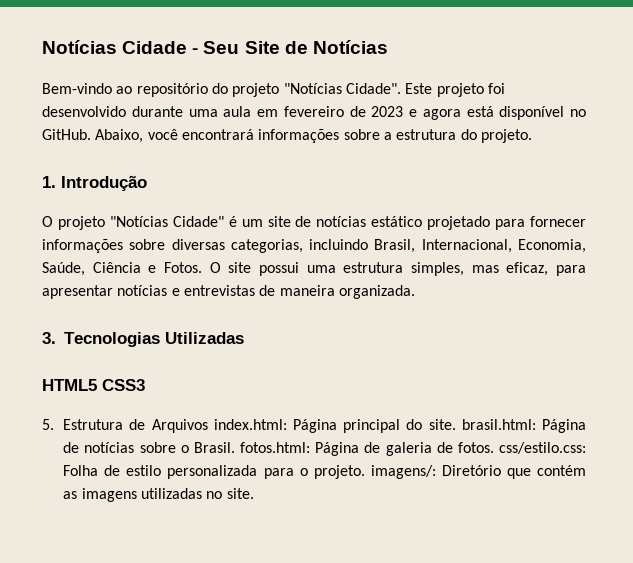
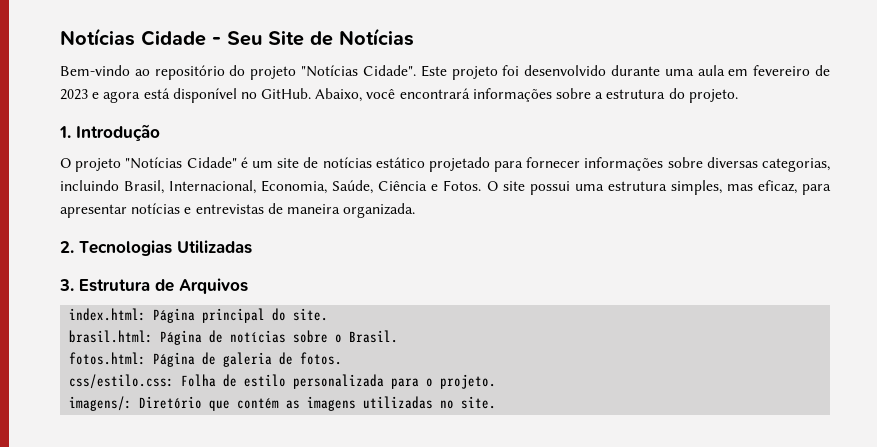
- 3. Tecnologias Utilizadas
+ 2. Tecnologias Utilizadas
- HTML5 CSS3
- 5. Estrutura de Arquivos index.html: Página principal do site. brasil.html: Página de notícias sobre o Brasil. fotos.html: Página de galeria de fotos. css/estilo.css: Folha de estilo personalizada para o projeto. imagens/: Diretório que contém as imagens utilizadas no site.
+ 3. Estrutura de Arquivos
+ index.html: Página principal do site.
+ brasil.html: Página de notícias sobre o Brasil.
+ fotos.html: Página de galeria de fotos.
+ css/estilo.css: Folha de estilo personalizada para o projeto.
+ imagens/: Diretório que contém as imagens utilizadas no site.

